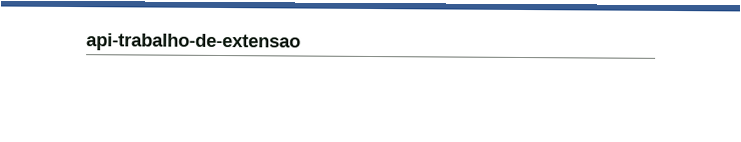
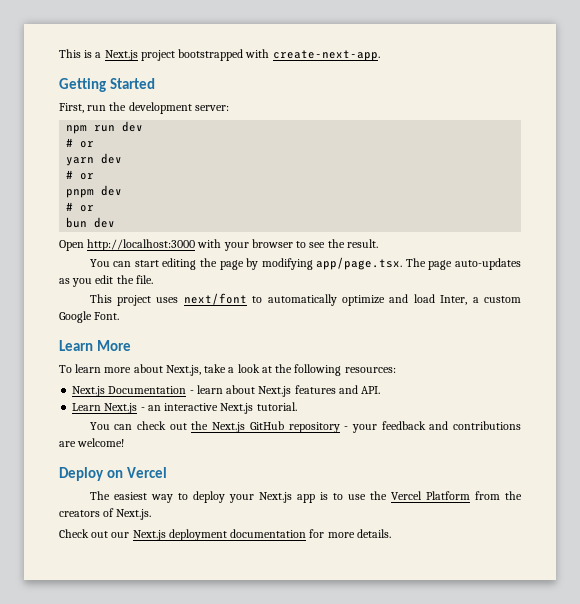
- api-trabalho-de-extensao
+ This is a Next.js project bootstrapped with create-next-app.
+ Getting Started
+ First, run the development server:
+ npm run dev
+ # or
+ yarn dev
+ # or
+ pnpm dev
+ # or
+ bun dev
+ Open http://localhost:3000 with your browser to see the result.
+ You can start editing the page by modifying app/page.tsx. The page auto-updates as you edit the file.
+ This project uses next/font to automatically optimize and load Inter, a custom Google Font.
+ Learn More
+ To learn more about Next.js, take a look at the following resources:
+ Next.js Documentation - learn about Next.js features and API.
+ Learn Next.js - an interactive Next.js tutorial.
+ You can check out the Next.js GitHub repository - your feedback and contributions are welcome!
+ Deploy on Vercel
+ The easiest way to deploy your Next.js app is to use the Vercel Platform from the creators of Next.js.
+ Check out our Next.js deployment documentation for more details.

